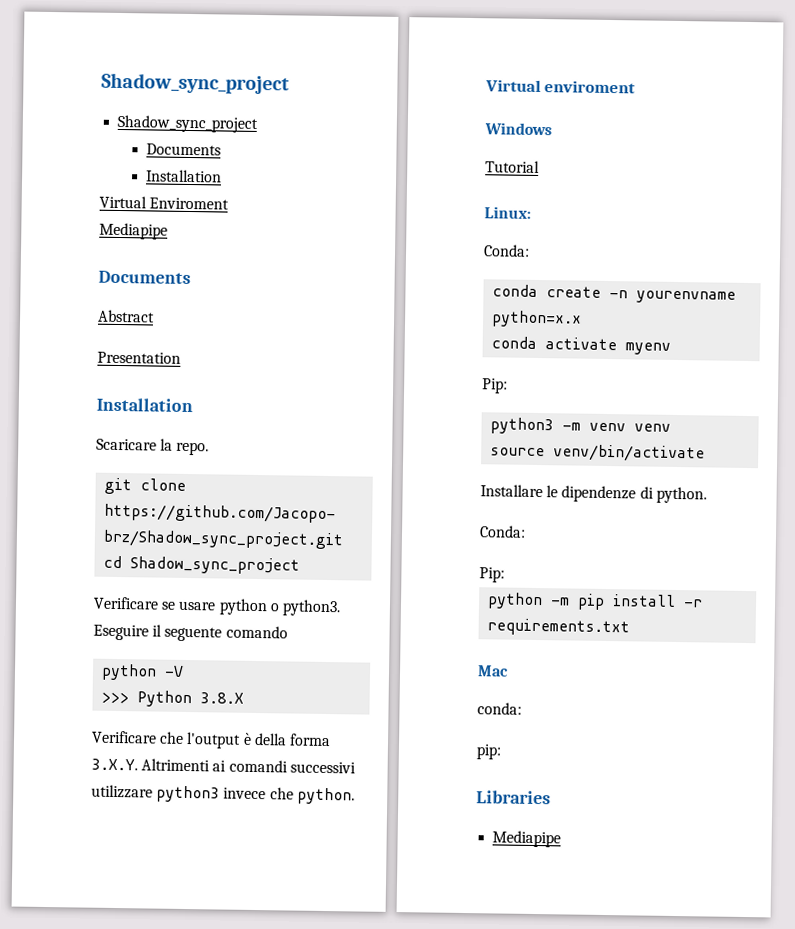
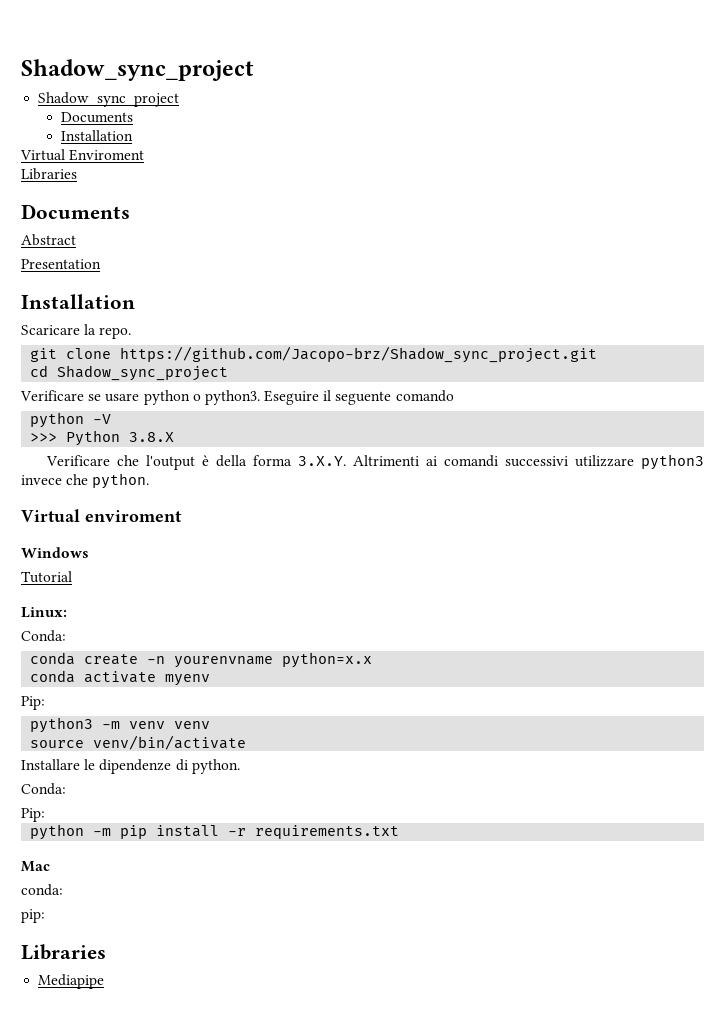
  Virtual Enviroment
- Mediapipe
+ Libraries

